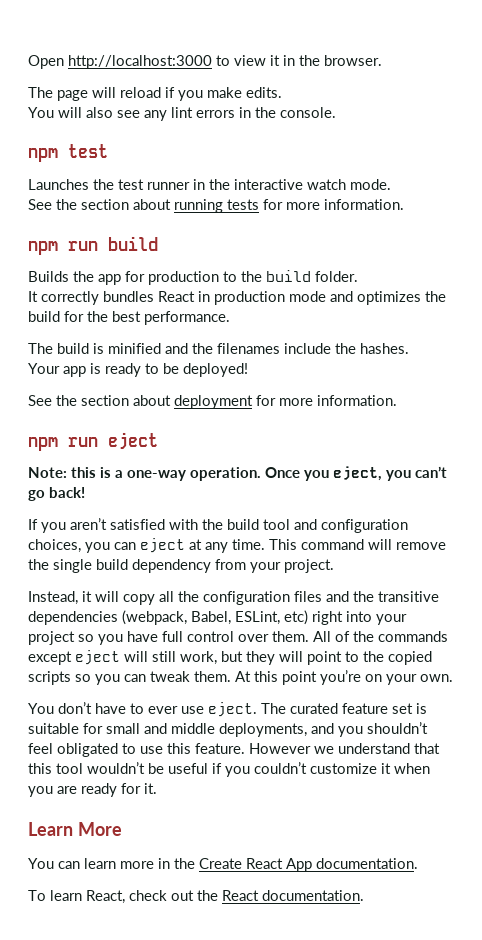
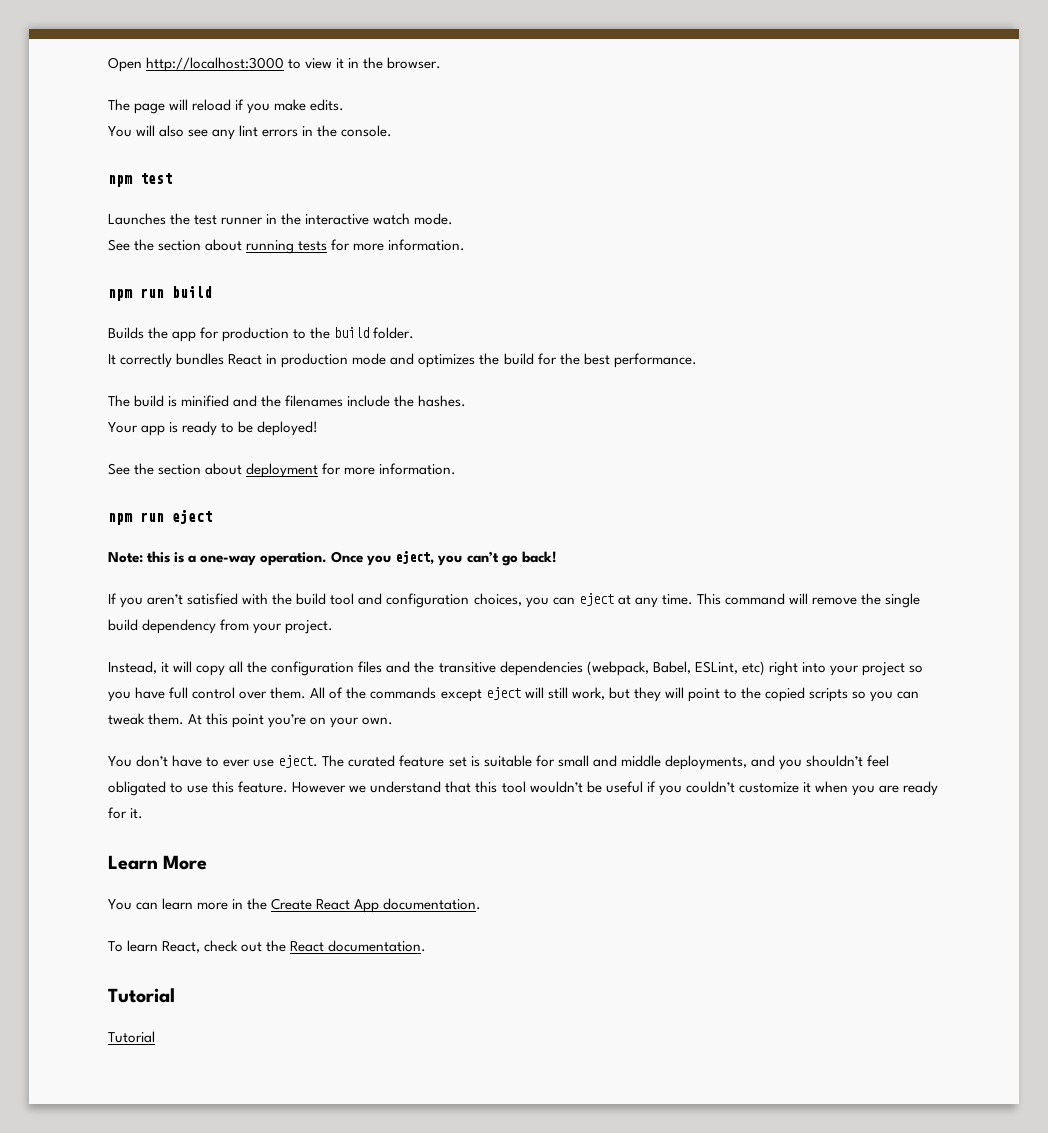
  To learn React, check out the React documentation.
+ Tutorial
+ Tutorial

